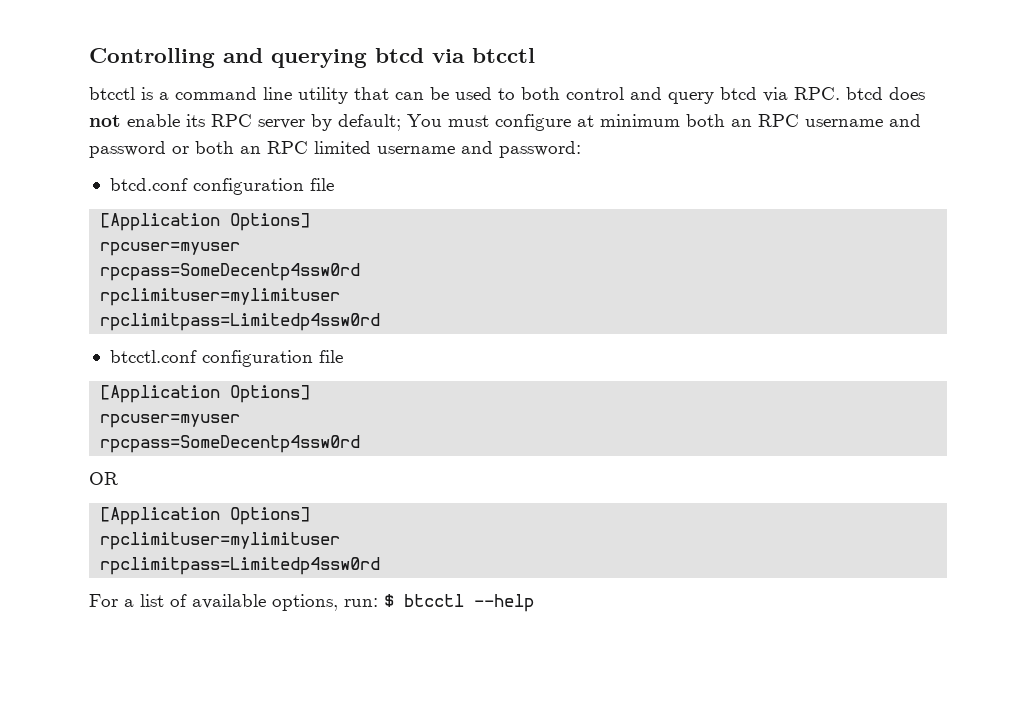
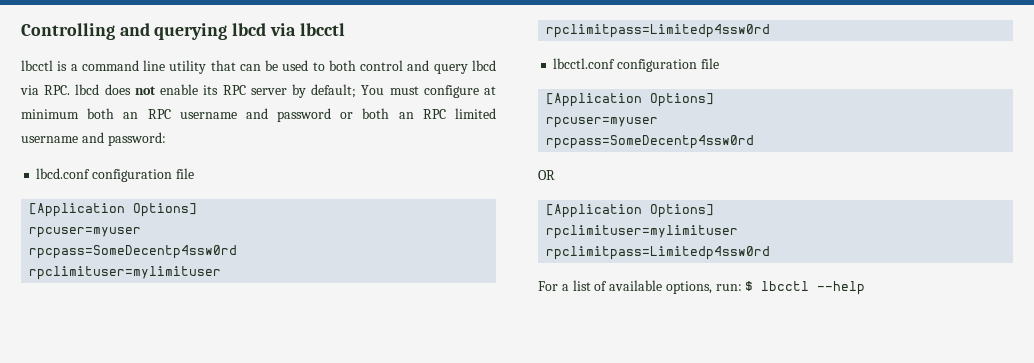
- Controlling and querying btcd via btcctl
- btcctl is a command line utility that can be used to both control and query btcd via RPC. btcd does not enable its RPC server by default; You must configure at minimum both an RPC username and password or both an RPC limited username and password:
+ Controlling and querying lbcd via lbcctl
+ lbcctl is a command line utility that can be used to both control and query lbcd via RPC. lbcd does not enable its RPC server by default; You must configure at minimum both an RPC username and password or both an RPC limited username and password:
- btcd.conf configuration file
+ lbcd.conf configuration file
- btcctl.conf configuration file
+ lbcctl.conf configuration file
- For a list of available options, run: $ btcctl --help
+ For a list of available options, run: $ lbcctl --help

